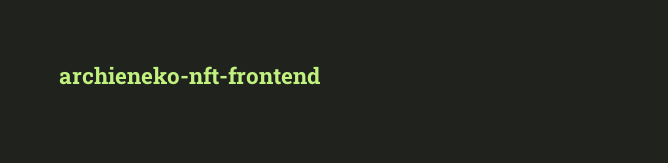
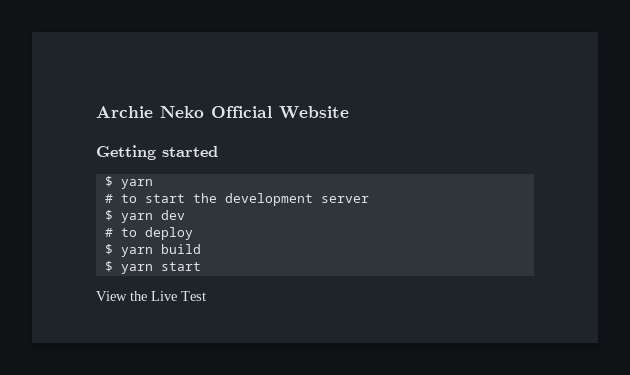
- archieneko-nft-frontend
+ Archie Neko Official Website
+ Getting started
+ $ yarn
+ # to start the development server
+ $ yarn dev
+ # to deploy
+ $ yarn build
+ $ yarn start
+ View the Live Test

